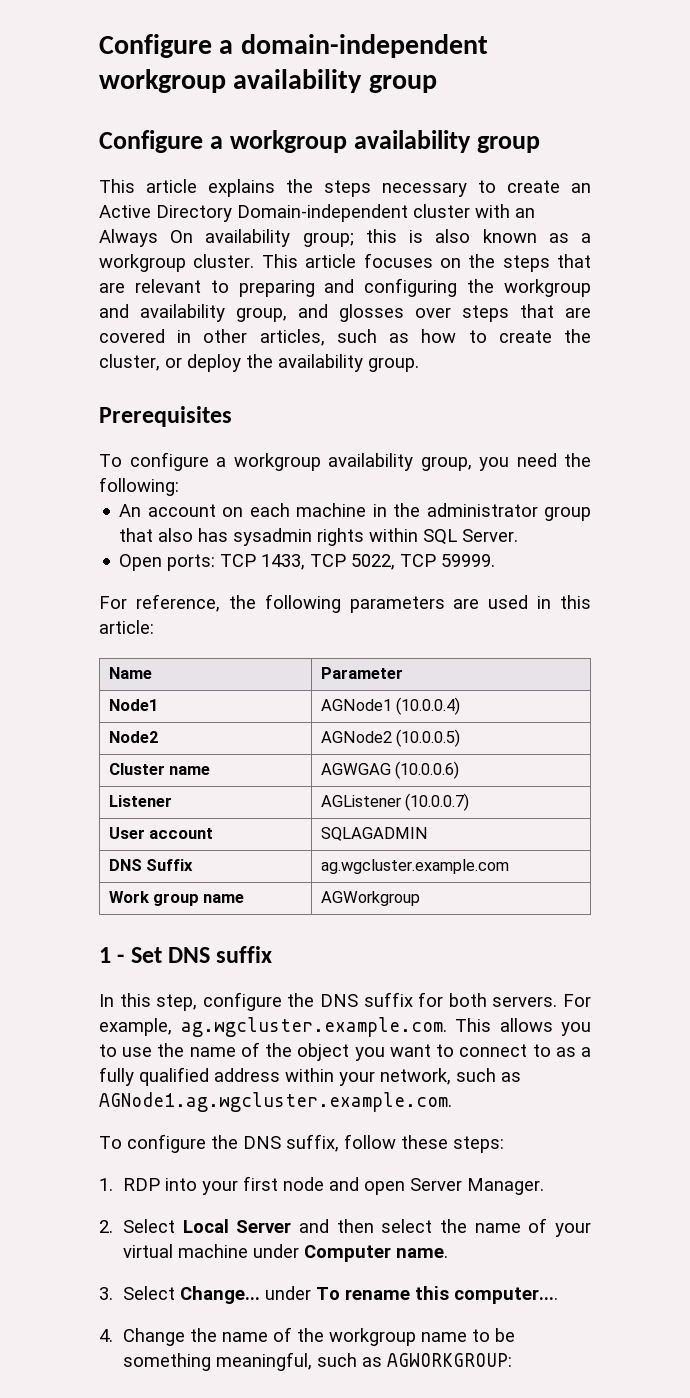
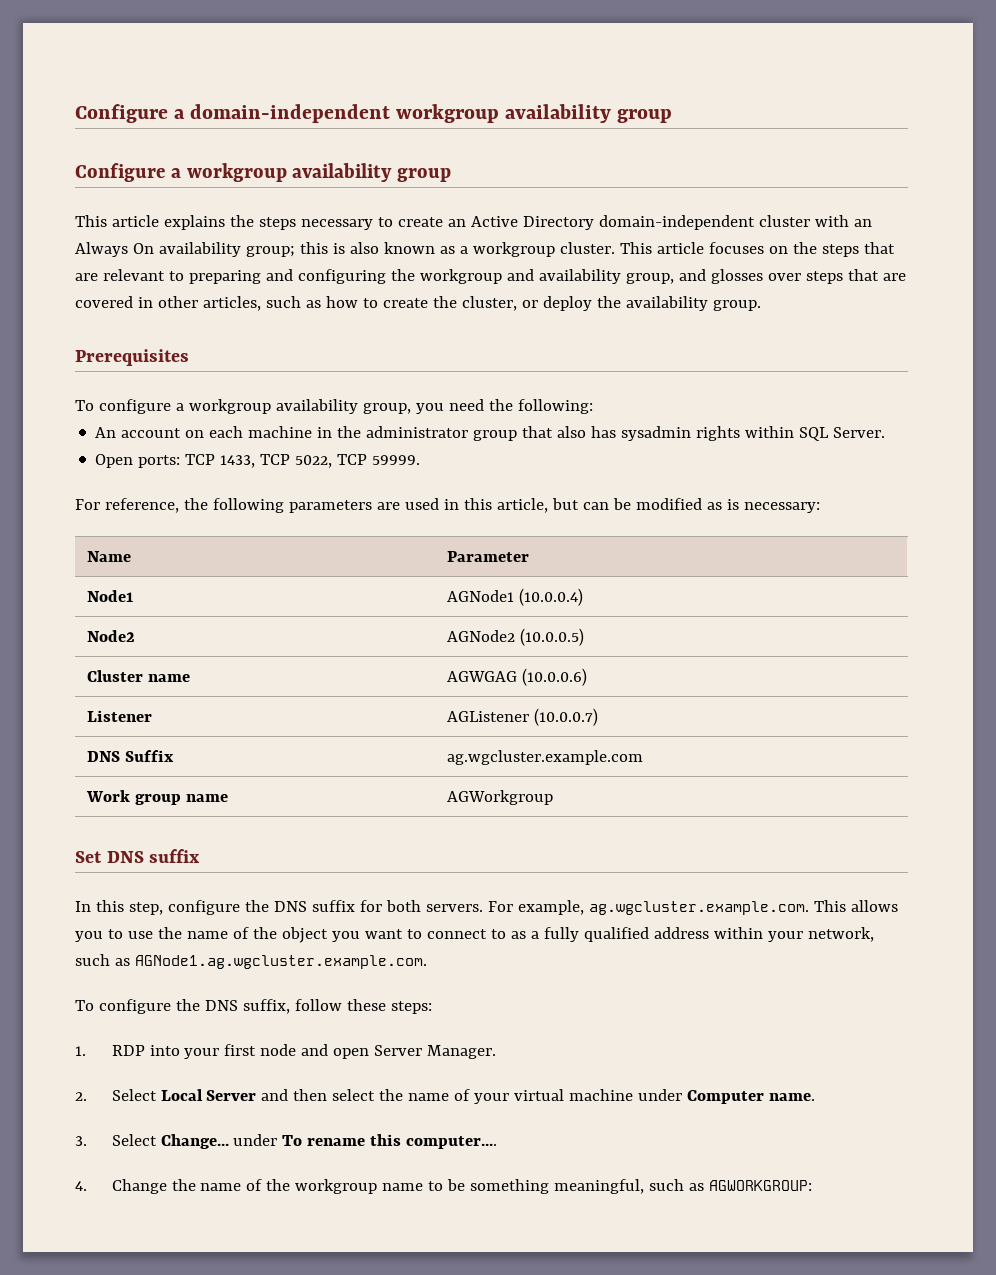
- This article explains the steps necessary to create an Active Directory Domain-independent cluster with an Always On availability group; this is also known as a workgroup cluster.
+ This article explains the steps necessary to create an Active Directory domain-independent cluster with an Always On availability group; this is also known as a workgroup cluster.
- For reference, the following parameters are used in this article:
+ For reference, the following parameters are used in this article, but can be modified as is necessary:
- User account | SQLAGADMIN
- 1 - Set DNS suffix
+ Set DNS suffix

